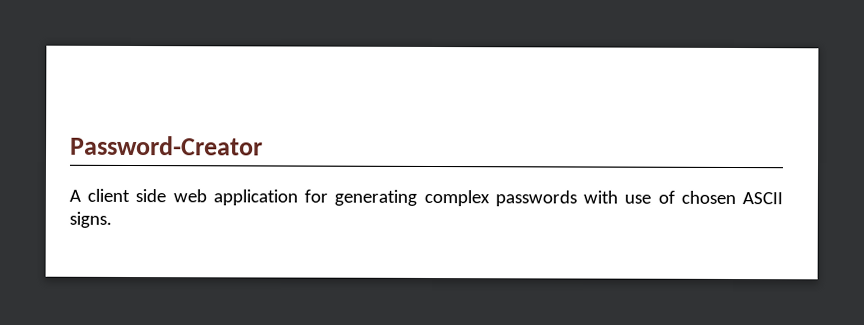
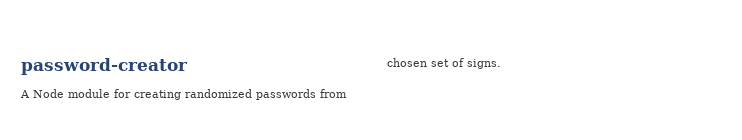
- Password-Creator
+ password-creator
- A client side web application for generating complex passwords with use of chosen ASCII signs.
+ A Node module for creating randomized passwords from chosen set of signs.

